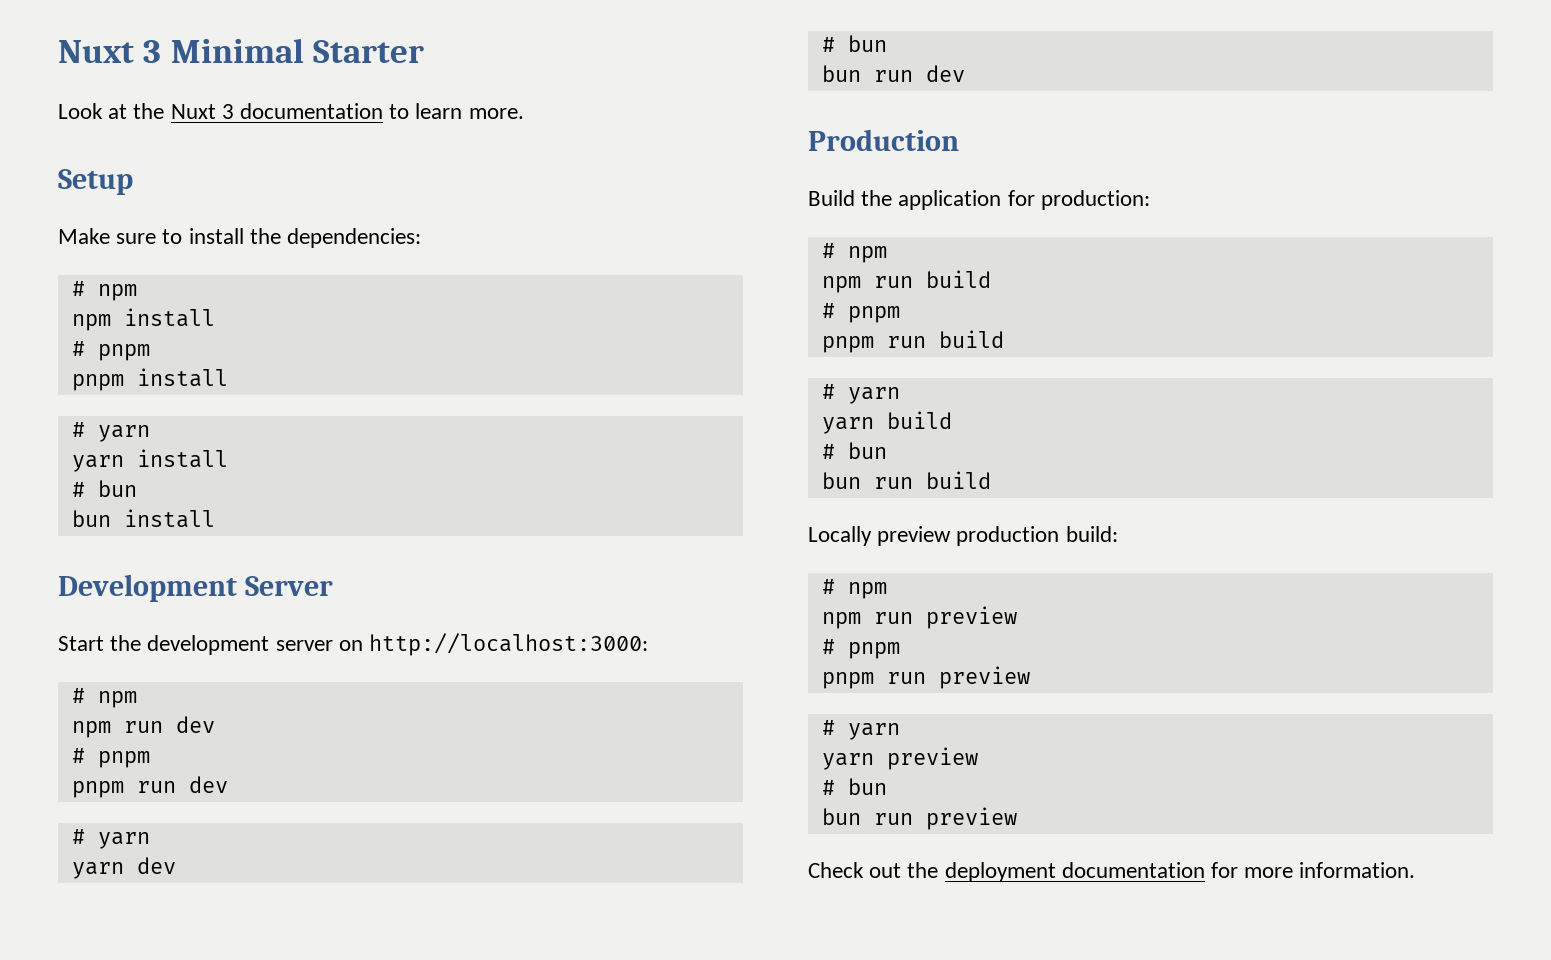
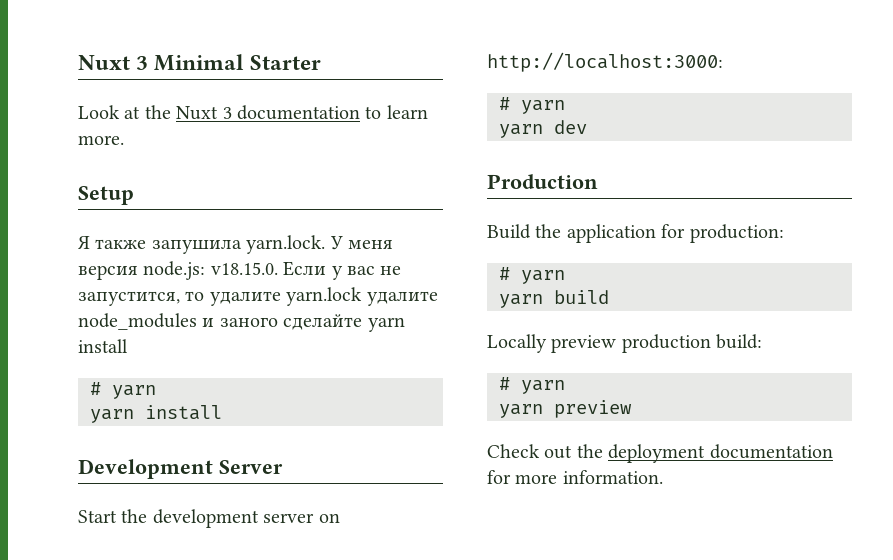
- Make sure to install the dependencies:
- # npm
- npm install
- # pnpm
- pnpm install
+ Я также запушила yarn.lock. У меня версия node.js: v18.15.0. Если у вас не запустится, то удалите yarn.lock удалите node_modules и заного сделайте yarn install
  # yarn
  yarn install
- # bun
- bun install
  Start the development server on http://localhost:3000:
- # npm
- npm run dev
- # pnpm
- pnpm run dev
  yarn dev
- # bun
- bun run dev
  Build the application for production:
- # npm
- npm run build
- # pnpm
- pnpm run build
  yarn build
- # bun
- bun run build
  Locally preview production build:
- # npm
- npm run preview
- # pnpm
- pnpm run preview
  yarn preview
- # bun
- bun run preview

